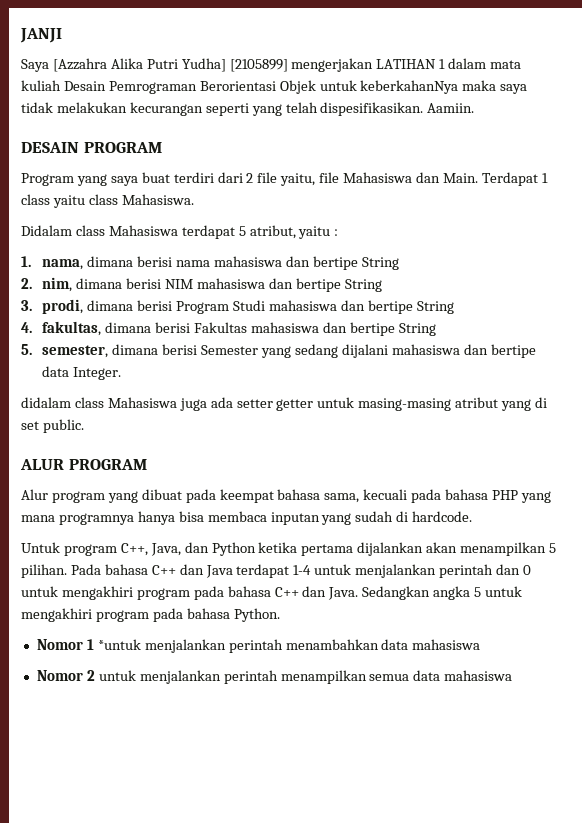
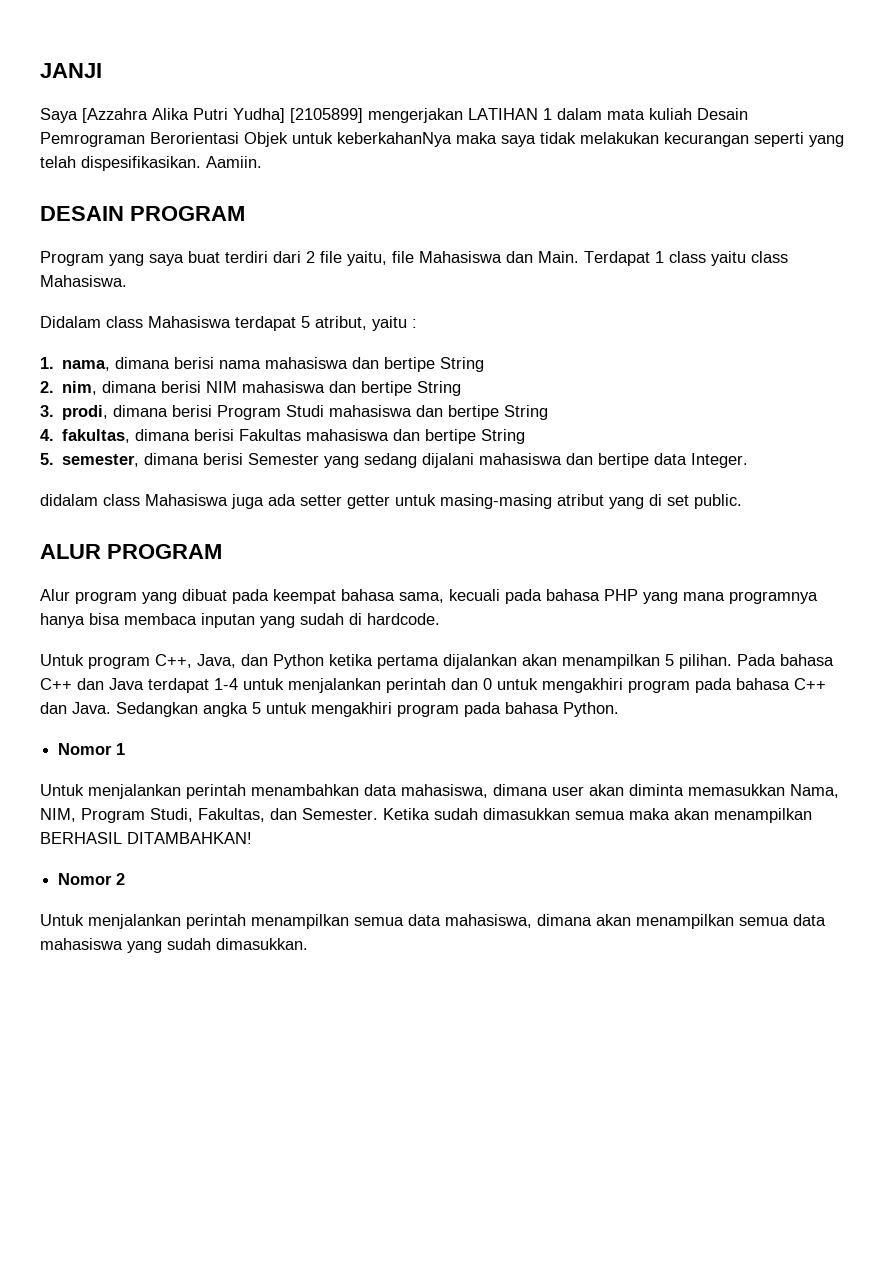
- Nomor 1 *untuk menjalankan perintah menambahkan data mahasiswa
+ Nomor 1
+ Untuk menjalankan perintah menambahkan data mahasiswa, dimana user akan diminta memasukkan Nama, NIM, Program Studi, Fakultas, dan Semester. Ketika sudah dimasukkan semua maka akan menampilkan BERHASIL DITAMBAHKAN!
- Nomor 2 untuk menjalankan perintah menampilkan semua data mahasiswa
+ Nomor 2
+ Untuk menjalankan perintah menampilkan semua data mahasiswa, dimana akan menampilkan semua data mahasiswa yang sudah dimasukkan.

